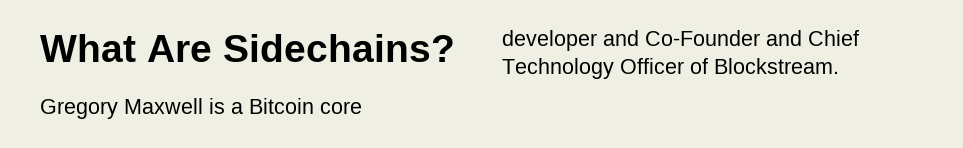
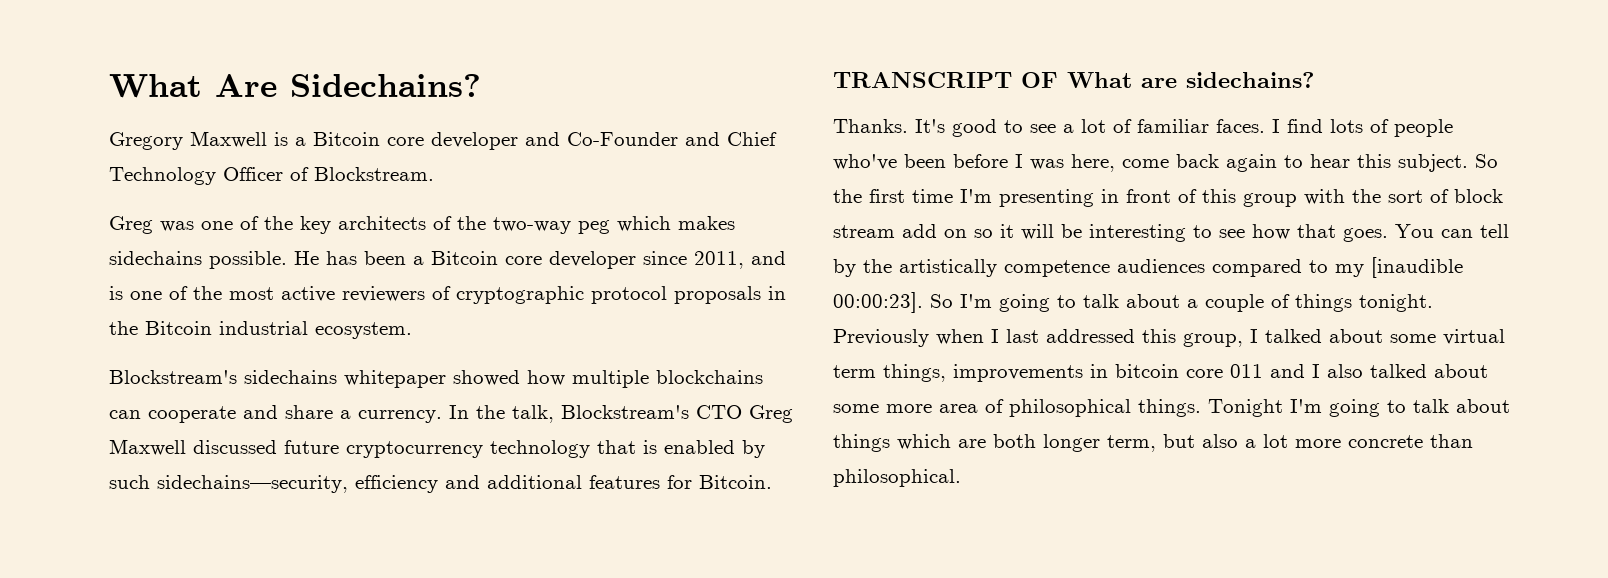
+ Greg was one of the key architects of the two-way peg which makes sidechains possible. He has been a Bitcoin core developer since 2011, and is one of the most active reviewers of cryptographic protocol proposals in the Bitcoin industrial ecosystem.
+ Blockstream's sidechains whitepaper showed how multiple blockchains can cooperate and share a currency. In the talk, Blockstream's CTO Greg Maxwell discussed future cryptocurrency technology that is enabled by such sidechains—security, efficiency and additional features for Bitcoin.
+ TRANSCRIPT OF What are sidechains?
+ Thanks. It's good to see a lot of familiar faces. I find lots of people who've been before I was here, come back again to hear this subject. So the first time I'm presenting in front of this group with the sort of block stream add on so it will be interesting to see how that goes. You can tell by the artistically competence audiences compared to my [inaudible 00:00:23]. So I'm going to talk about a couple of things tonight. Previously when I last addressed this group, I talked about some virtual term things, improvements in bitcoin core 011 and I also talked about some more area of philosophical things. Tonight I'm going to talk about things which are both longer term, but also a lot more concrete than philosophical.

